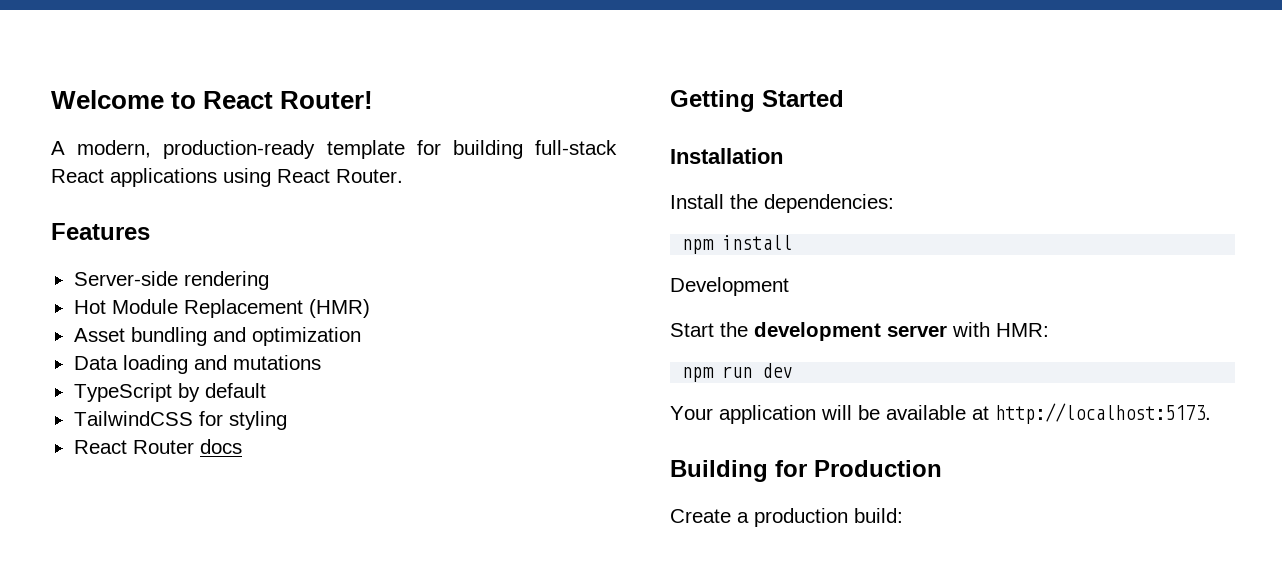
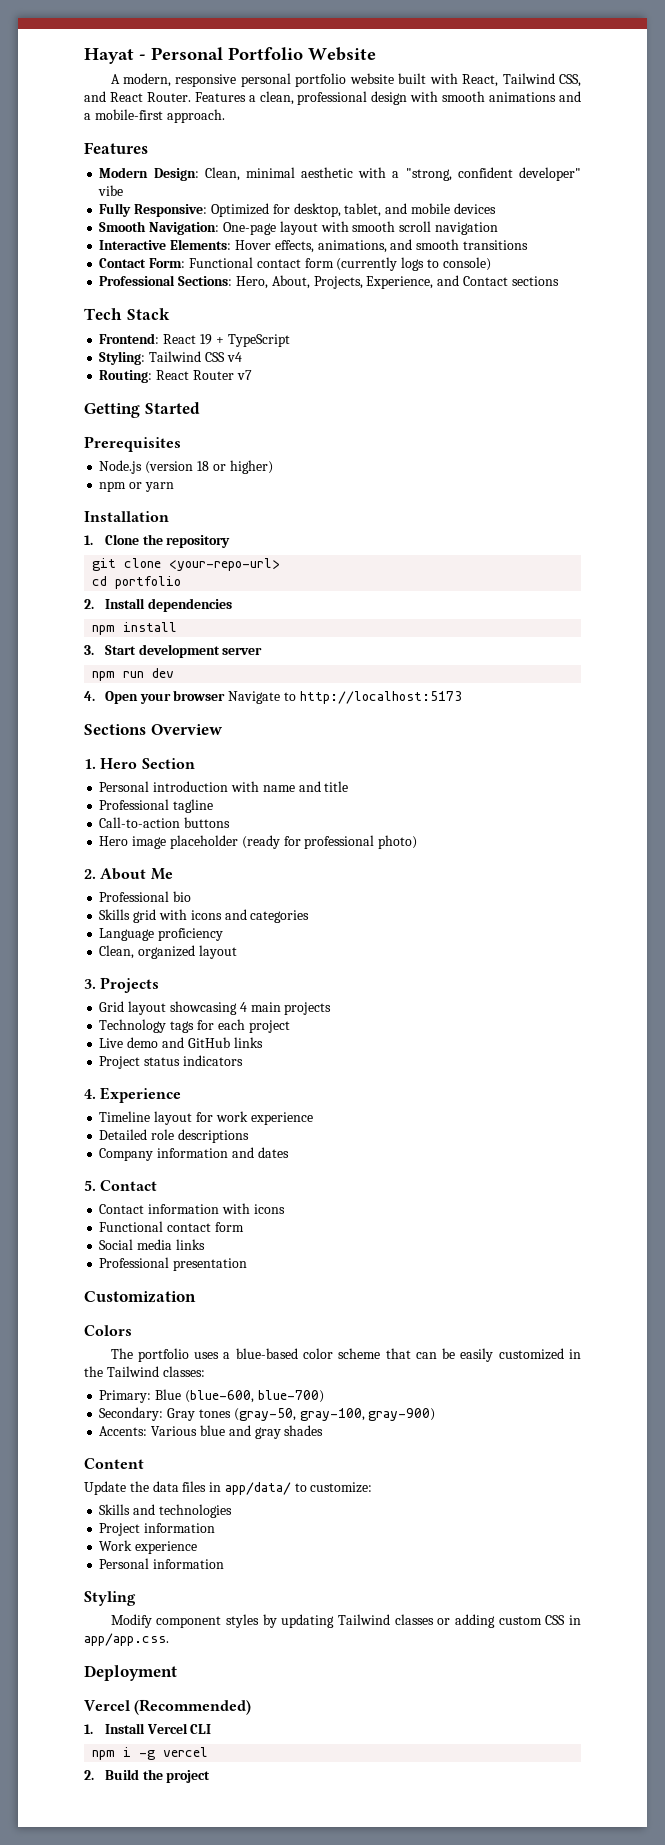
- Welcome to React Router!
- A modern, production-ready template for building full-stack React applications using React Router.
+ Hayat - Personal Portfolio Website
+ A modern, responsive personal portfolio website built with React, Tailwind CSS, and React Router. Features a clean, professional design with smooth animations and a mobile-first approach.
  Features
- Server-side rendering
- Hot Module Replacement (HMR)
- Asset bundling and optimization
- Data loading and mutations
- TypeScript by default
- TailwindCSS for styling
- React Router docs
+ Modern Design: Clean, minimal aesthetic with a "strong, confident developer" vibe
+ Fully Responsive: Optimized for desktop, tablet, and mobile devices
+ Smooth Navigation: One-page layout with smooth scroll navigation
+ Interactive Elements: Hover effects, animations, and smooth transitions
+ Contact Form: Functional contact form (currently logs to console)
+ Professional Sections: Hero, About, Projects, Experience, and Contact sections
+ Tech Stack
+ Frontend: React 19 + TypeScript
+ Styling: Tailwind CSS v4
+ Routing: React Router v7
+ Prerequisites
+ Node.js (version 18 or higher)
+ npm or yarn
  Installation
- Install the dependencies:
+ 1. Clone the repository
+ git clone <your-repo-url>
+ cd portfolio
+ 2. Install dependencies
- Development
- Start the development server with HMR:
+ 3. Start development server
- Your application will be available at http://localhost:5173.
- Building for Production
- Create a production build:
+ 4. Open your browser Navigate to http://localhost:5173
+ Sections Overview
+ 1. Hero Section
+ Personal introduction with name and title
+ Professional tagline
+ Call-to-action buttons
+ Hero image placeholder (ready for professional photo)
+ 2. About Me
+ Professional bio
+ Skills grid with icons and categories
+ Language proficiency
+ Clean, organized layout
+ 3. Projects
+ Grid layout showcasing 4 main projects
+ Technology tags for each project
+ Live demo and GitHub links
+ Project status indicators
+ 4. Experience
+ Timeline layout for work experience
+ Detailed role descriptions
+ Company information and dates
+ 5. Contact
+ Contact information with icons
+ Functional contact form
+ Social media links
+ Professional presentation
+ Customization
+ Colors
+ The portfolio uses a blue-based color scheme that can be easily customized in the Tailwind classes:
+ Primary: Blue (blue-600, blue-700)
+ Secondary: Gray tones (gray-50, gray-100, gray-900)
+ Accents: Various blue and gray shades
+ Content
+ Update the data files in app/data/ to customize:
+ Skills and technologies
+ Project information
+ Work experience
+ Personal information
+ Styling
+ Modify component styles by updating Tailwind classes or adding custom CSS in app/app.css.
+ Deployment
+ Vercel (Recommended)
+ 1. Install Vercel CLI
+ npm i -g vercel
+ 2. Build the project

